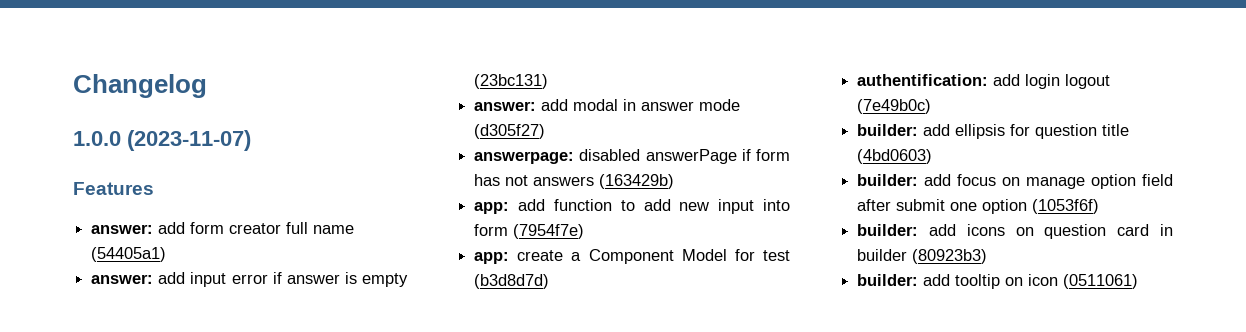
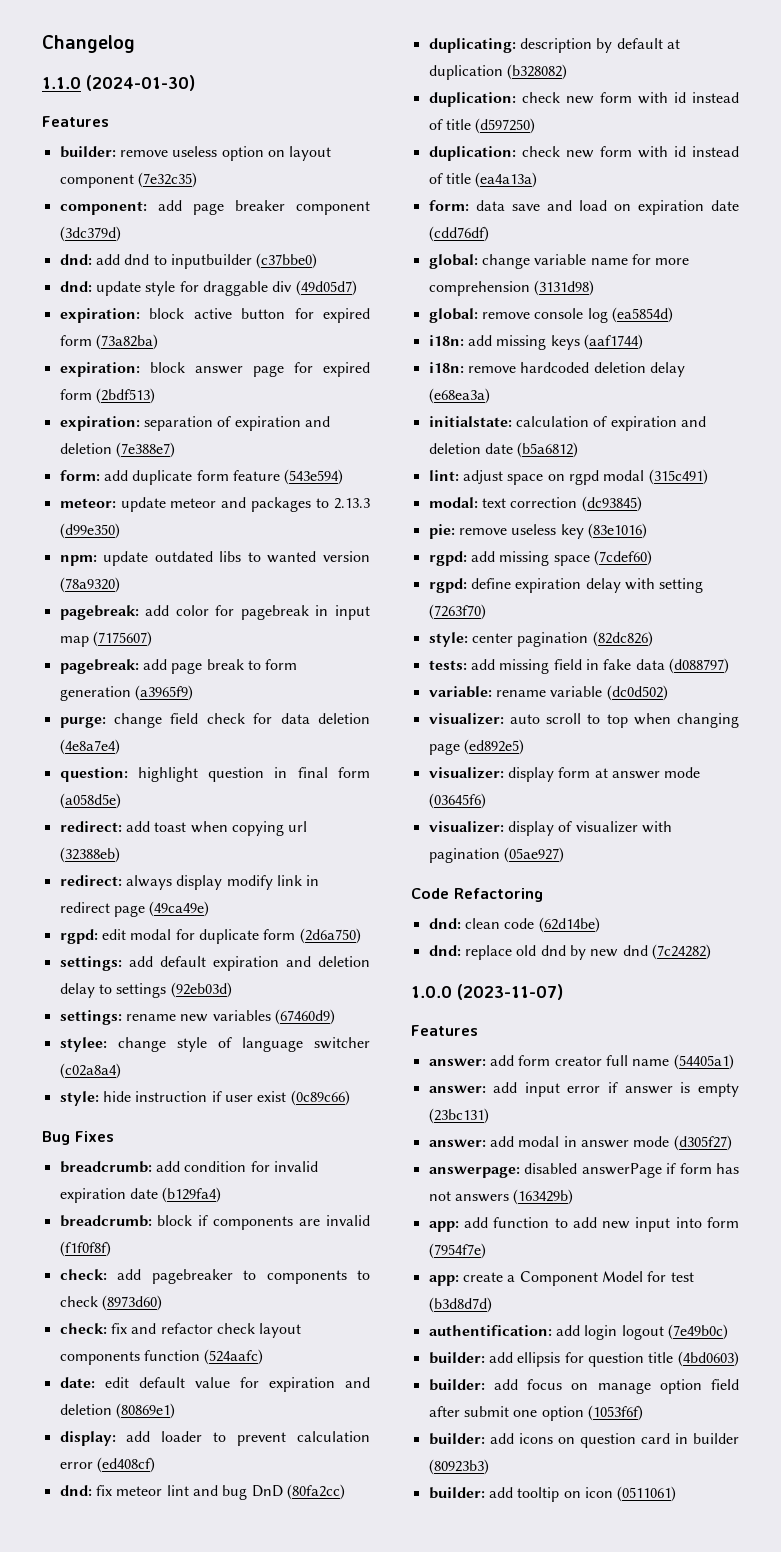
+ 1.1.0 (2024-01-30)
+ Features
+ builder: remove useless option on layout component (7e32c35)
+ component: add page breaker component (3dc379d)
+ dnd: add dnd to inputbuilder (c37bbe0)
+ dnd: update style for draggable div (49d05d7)
+ expiration: block active button for expired form (73a82ba)
+ expiration: block answer page for expired form (2bdf513)
+ expiration: separation of expiration and deletion (7e388e7)
+ form: add duplicate form feature (543e594)
+ meteor: update meteor and packages to 2.13.3 (d99e350)
+ npm: update outdated libs to wanted version (78a9320)
+ pagebreak: add color for pagebreak in input map (7175607)
+ pagebreak: add page break to form generation (a3965f9)
+ purge: change field check for data deletion (4e8a7e4)
+ question: highlight question in final form (a058d5e)
+ redirect: add toast when copying url (32388eb)
+ redirect: always display modify link in redirect page (49ca49e)
+ rgpd: edit modal for duplicate form (2d6a750)
+ settings: add default expiration and deletion delay to settings (92eb03d)
+ settings: rename new variables (67460d9)
+ stylee: change style of language switcher (c02a8a4)
+ style: hide instruction if user exist (0c89c66)
+ Bug Fixes
+ breadcrumb: add condition for invalid expiration date (b129fa4)
+ breadcrumb: block if components are invalid (f1f0f8f)
+ check: add pagebreaker to components to check (8973d60)
+ check: fix and refactor check layout components function (524aafc)
+ date: edit default value for expiration and deletion (80869e1)
+ display: add loader to prevent calculation error (ed408cf)
+ dnd: fix meteor lint and bug DnD (80fa2cc)
+ duplicating: description by default at duplication (b328082)
+ duplication: check new form with id instead of title (d597250)
+ duplication: check new form with id instead of title (ea4a13a)
+ form: data save and load on expiration date (cdd76df)
+ global: change variable name for more comprehension (3131d98)
+ global: remove console log (ea5854d)
+ i18n: add missing keys (aaf1744)
+ i18n: remove hardcoded deletion delay (e68ea3a)
+ initialstate: calculation of expiration and deletion date (b5a6812)
+ lint: adjust space on rgpd modal (315c491)
+ modal: text correction (dc93845)
+ pie: remove useless key (83e1016)
+ rgpd: add missing space (7cdef60)
+ rgpd: define expiration delay with setting (7263f70)
+ style: center pagination (82dc826)
+ tests: add missing field in fake data (d088797)
+ variable: rename variable (dc0d502)
+ visualizer: auto scroll to top when changing page (ed892e5)
+ visualizer: display form at answer mode (03645f6)
+ visualizer: display of visualizer with pagination (05ae927)
+ Code Refactoring
+ dnd: clean code (62d14be)
+ dnd: replace old dnd by new dnd (7c24282)

